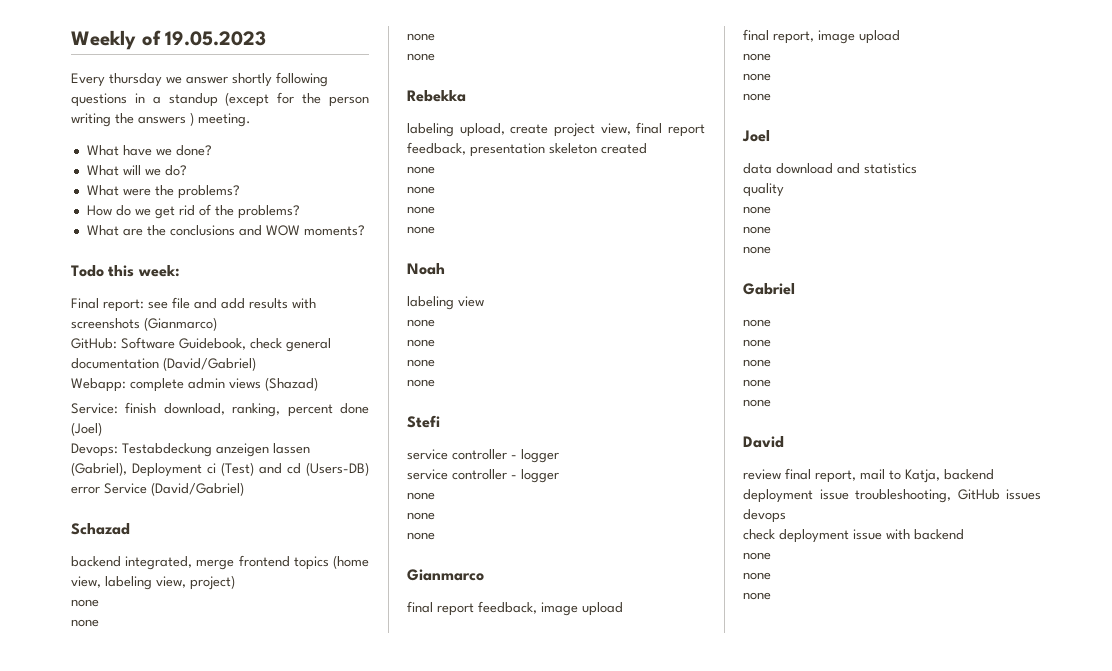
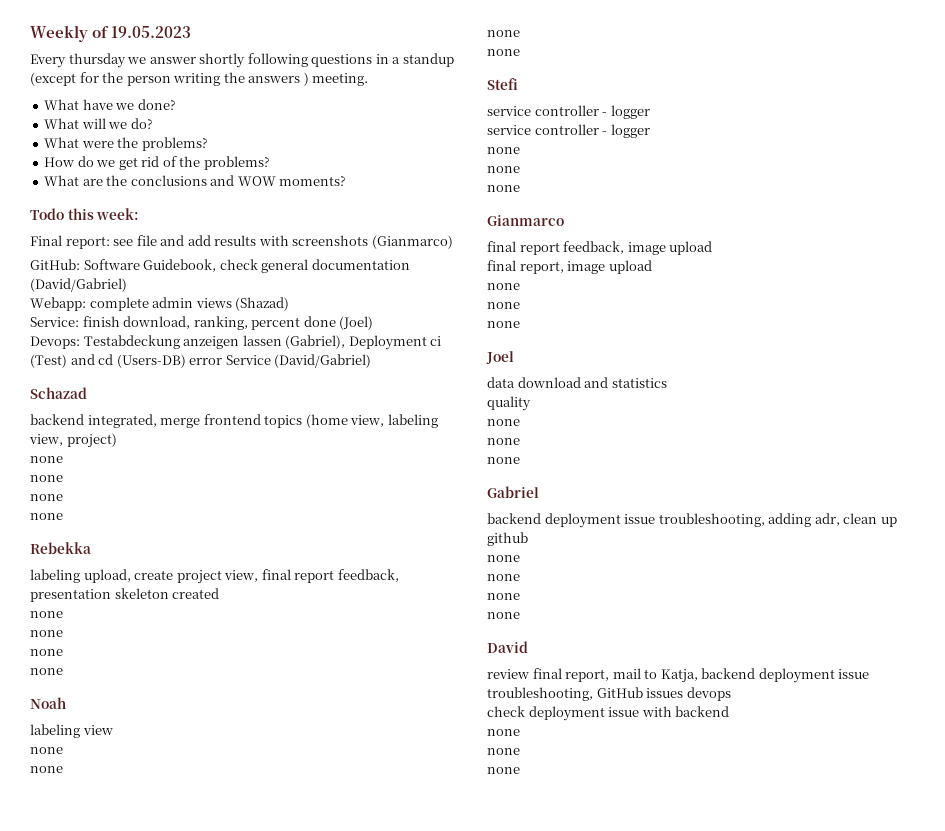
  Gabriel
- none
+ backend deployment issue troubleshooting, adding adr, clean up github

